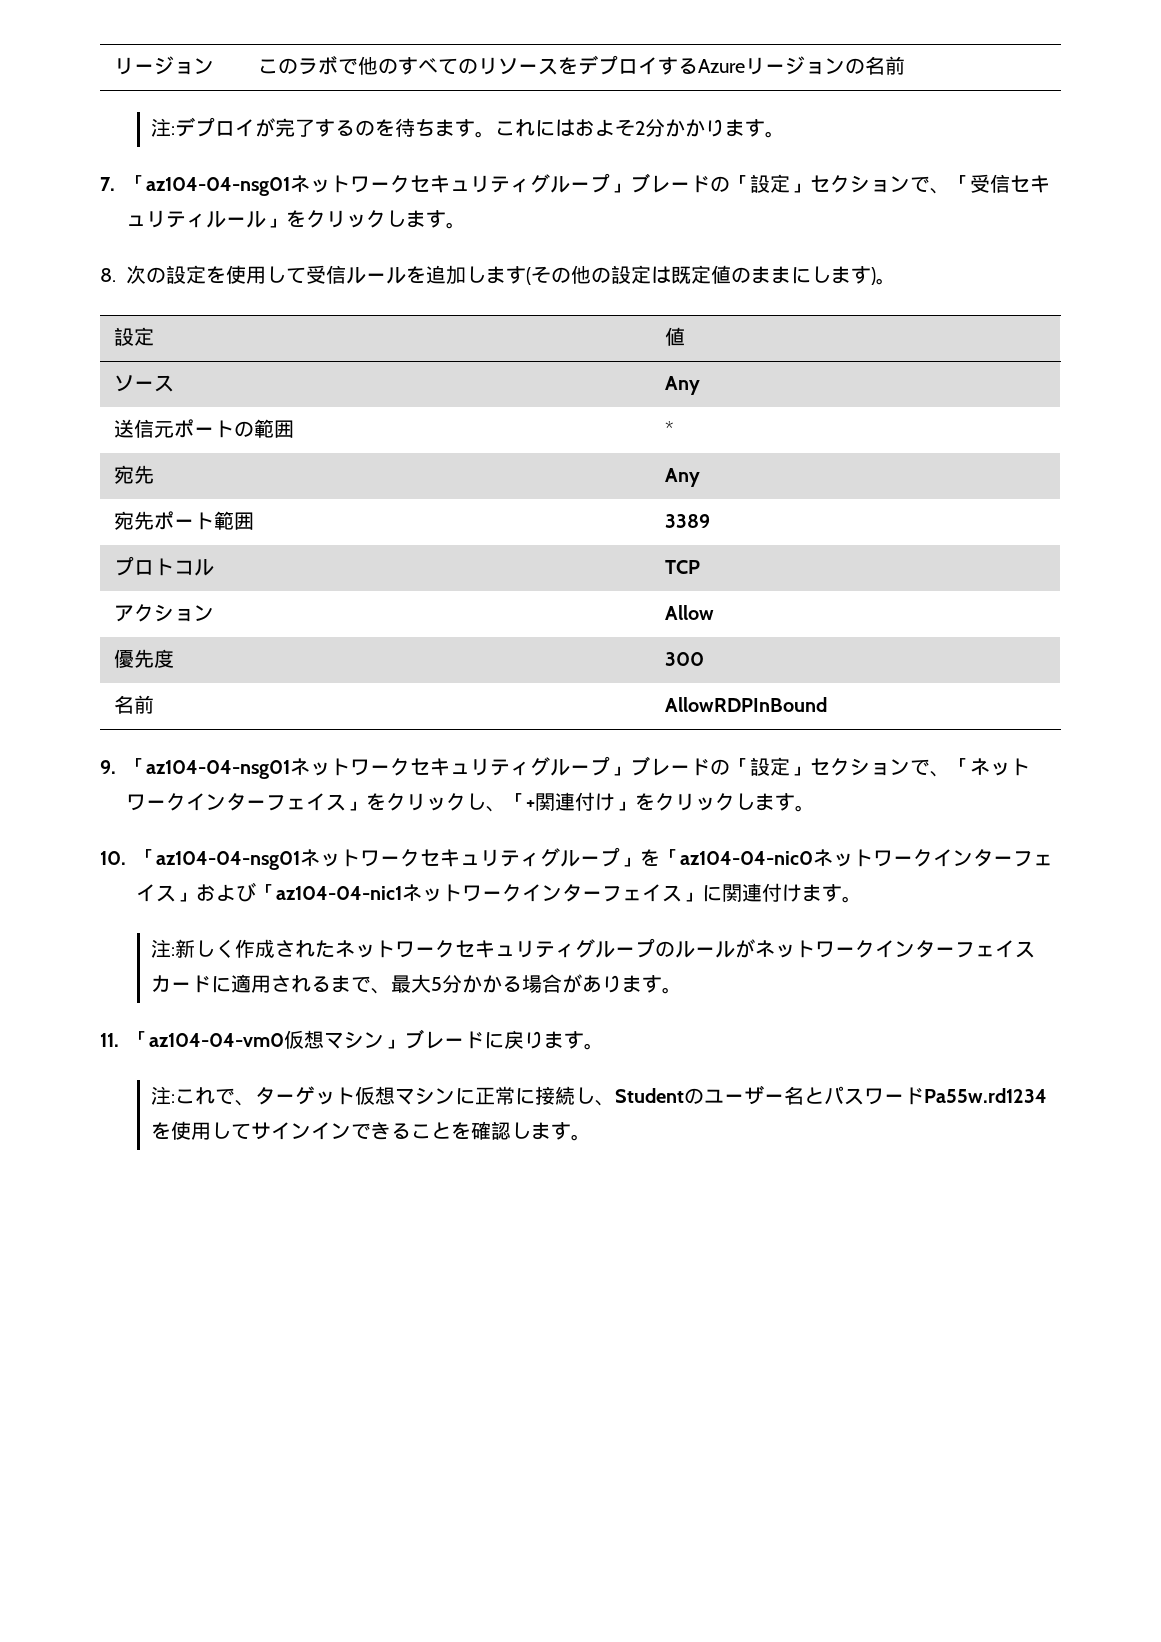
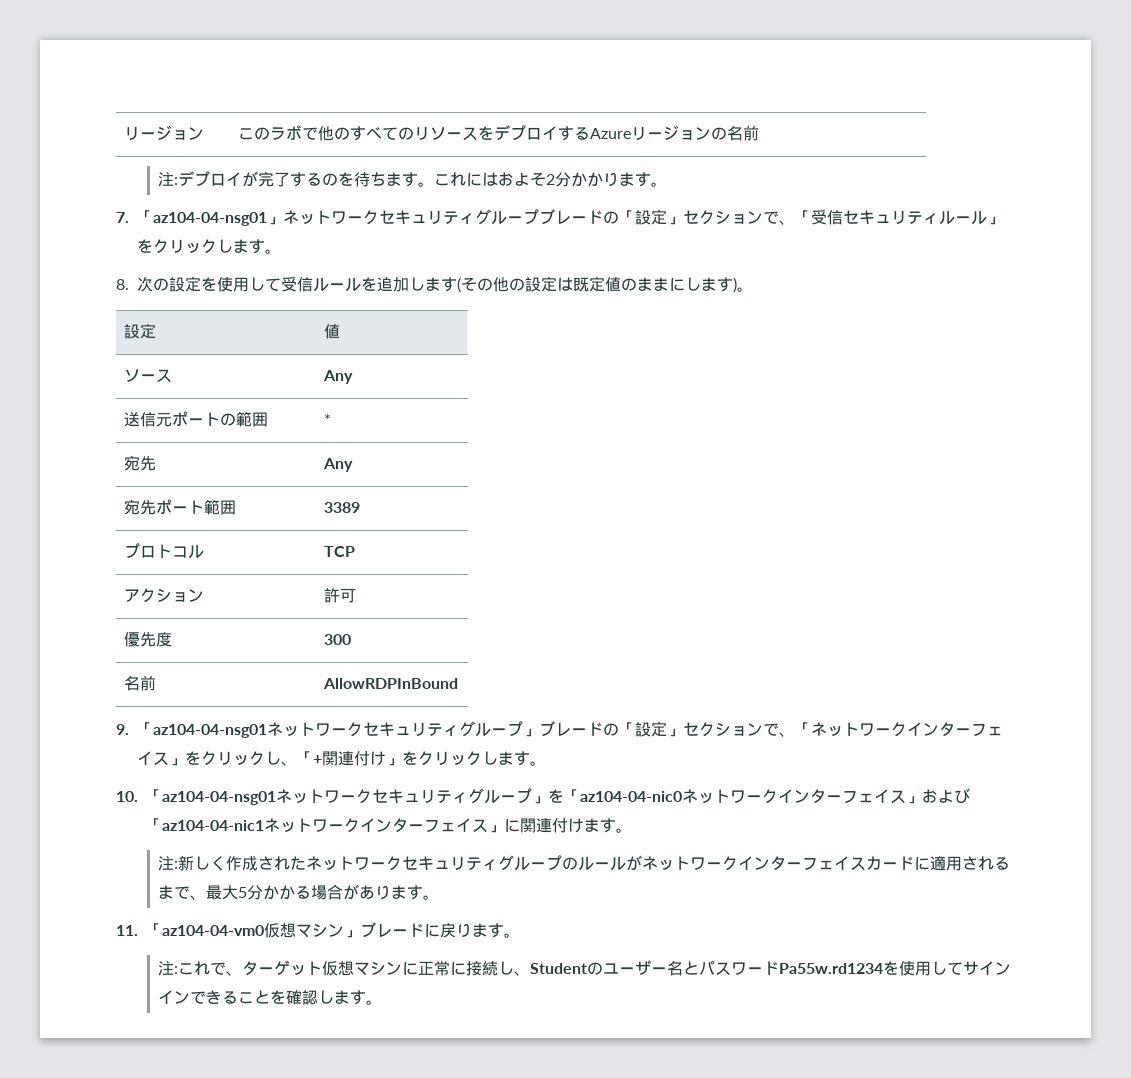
- 7.「az104-04-nsg01ネットワークセキュリティグループ」ブレードの「設定」セクションで、「受信セキュリティルール」をクリックします。
+ 7.「az104-04-nsg01」ネットワークセキュリティグループブレードの「設定」セクションで、「受信セキュリティルール」をクリックします。
- アクション | Allow
+ アクション | 許可

